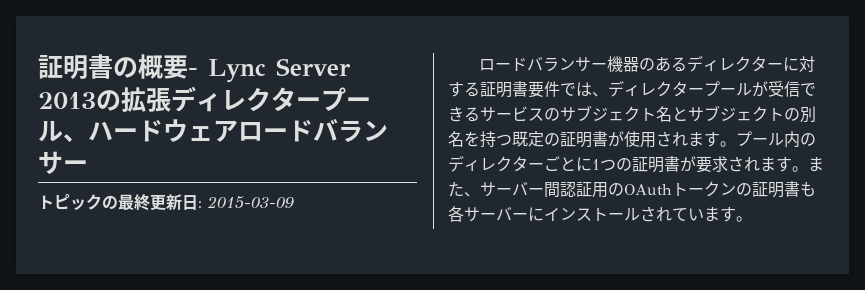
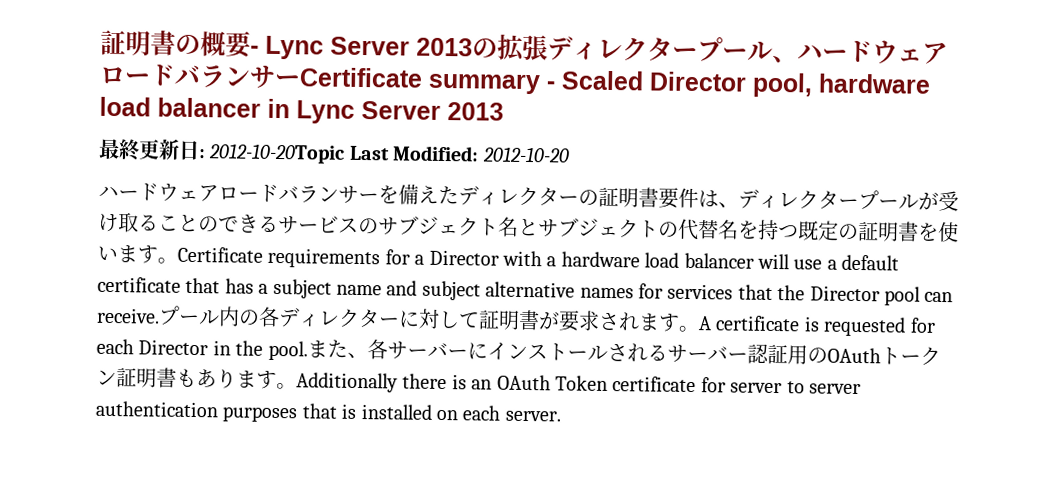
- 証明書の概要- Lync Server 2013の拡張ディレクタープール、ハードウェアロードバランサー
- トピックの最終更新日: 2015-03-09
- ロードバランサー機器のあるディレクターに対する証明書要件では、ディレクタープールが受信できるサービスのサブジェクト名とサブジェクトの別名を持つ既定の証明書が使用されます。
+ 証明書の概要- Lync Server 2013の拡張ディレクタープール、ハードウェアロードバランサーCertificate summary - Scaled Director pool, hardware load balancer in Lync Server 2013
+ 最終更新日: 2012-10-20Topic Last Modified: 2012-10-20
+ ハードウェアロードバランサーを備えたディレクターの証明書要件は、ディレクタープールが受け取ることのできるサービスのサブジェクト名とサブジェクトの代替名を持つ既定の証明書を使います。Certificate requirements for a Director with a hardware load balancer will use a default certificate that has a subject name and subject alternative names for services that the Director pool can receive.
- プール内のディレクターごとに1つの証明書が要求されます。
+ プール内の各ディレクターに対して証明書が要求されます。
- また、サーバー間認証用のOAuthトークンの証明書も各サーバーにインストールされています。
+ A certificate is requested for each Director in the pool.また、各サーバーにインストールされるサーバー認証用のOAuthトークン証明書もあります。Additionally there is an OAuth Token certificate for server to server authentication purposes that is installed on each server.

